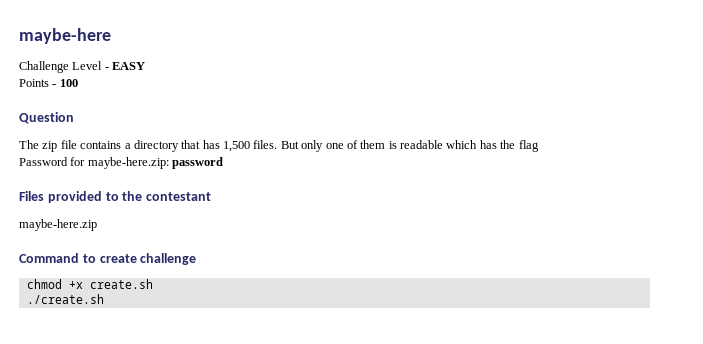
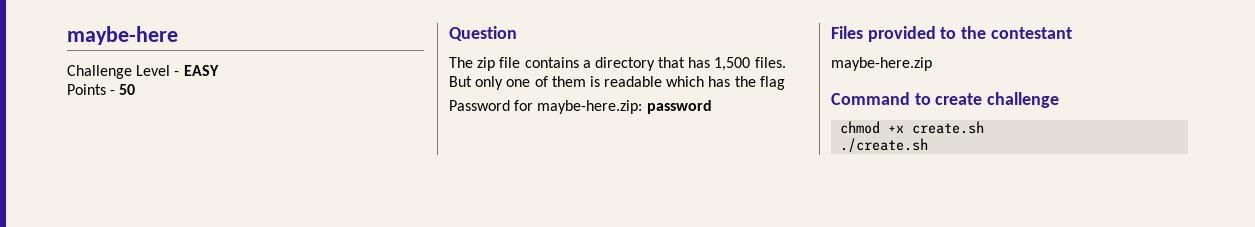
- Points - 100
+ Points - 50

